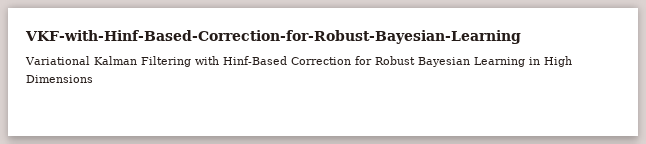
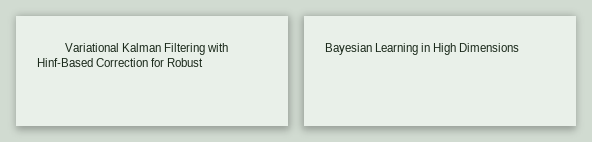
- VKF-with-Hinf-Based-Correction-for-Robust-Bayesian-Learning

